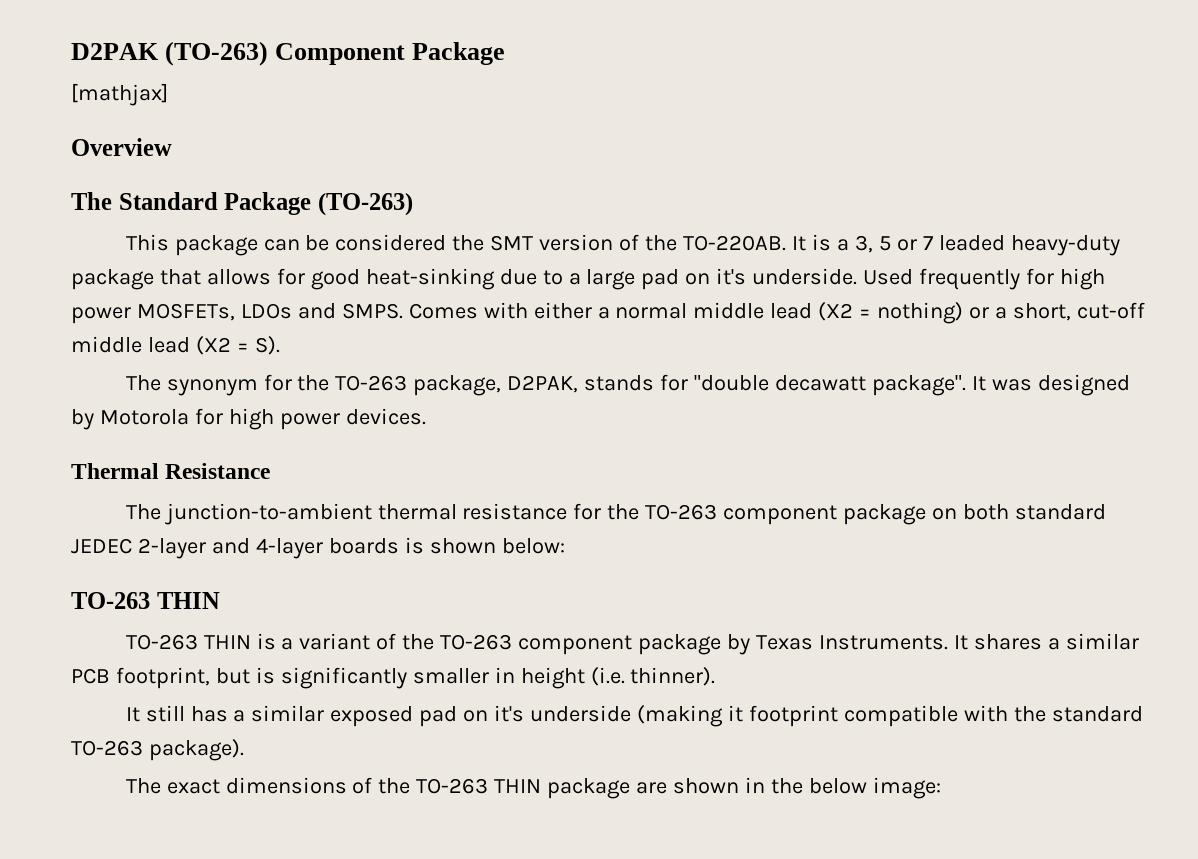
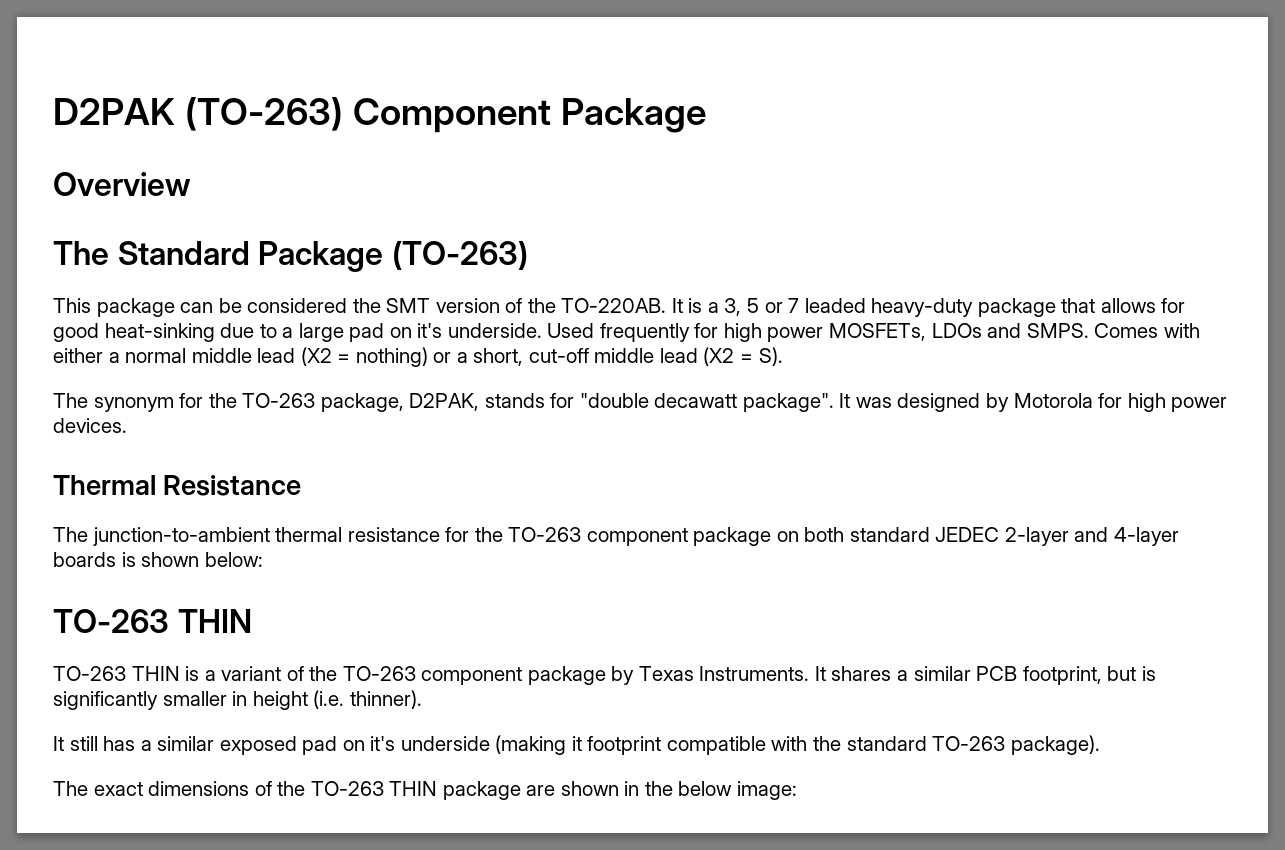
- [mathjax]

